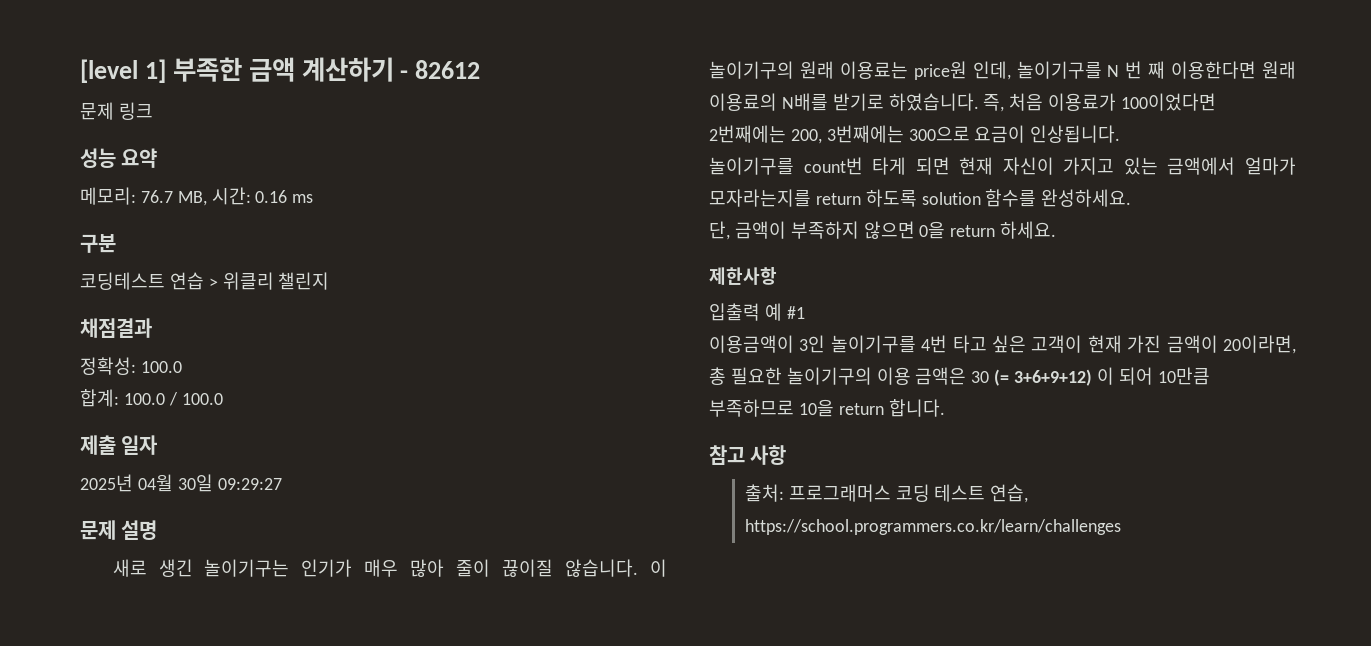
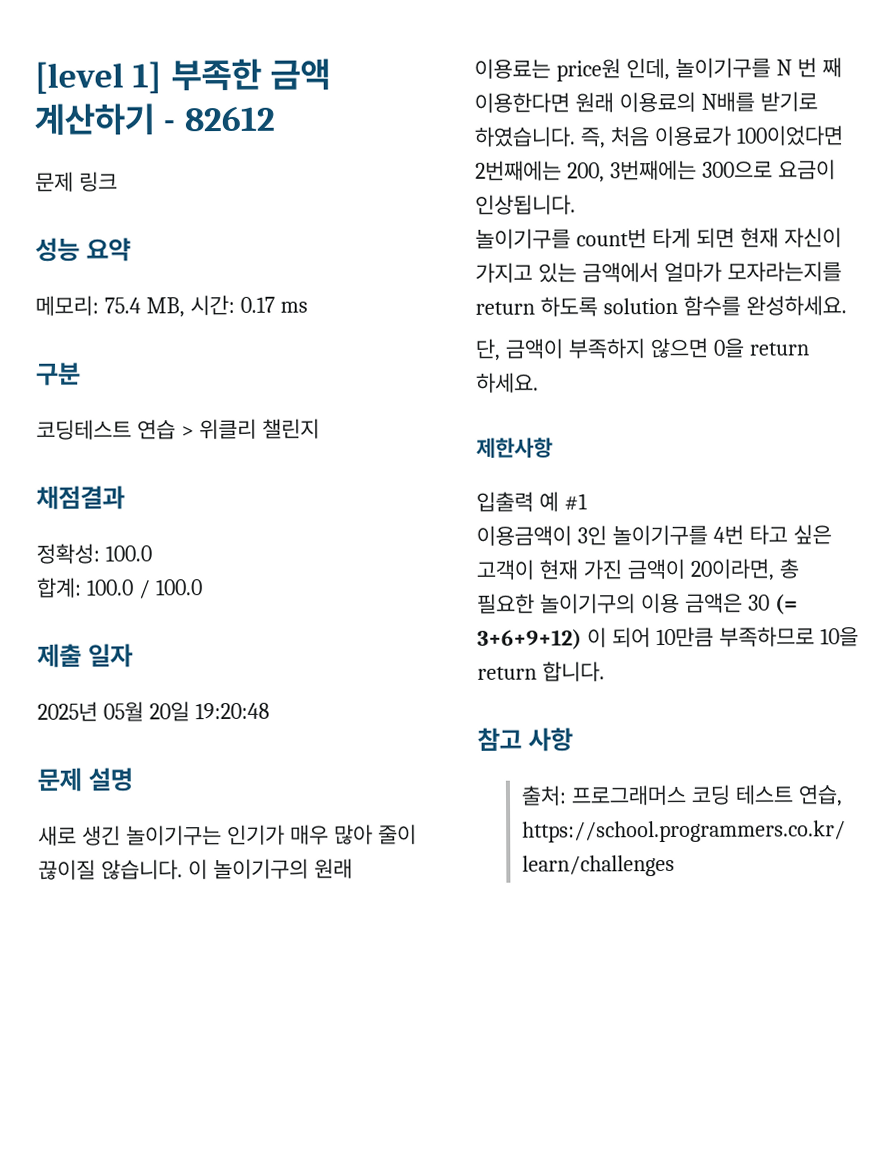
- 메모리: 76.7 MB, 시간: 0.16 ms
+ 메모리: 75.4 MB, 시간: 0.17 ms
- 2025년 04월 30일 09:29:27
+ 2025년 05월 20일 19:20:48

